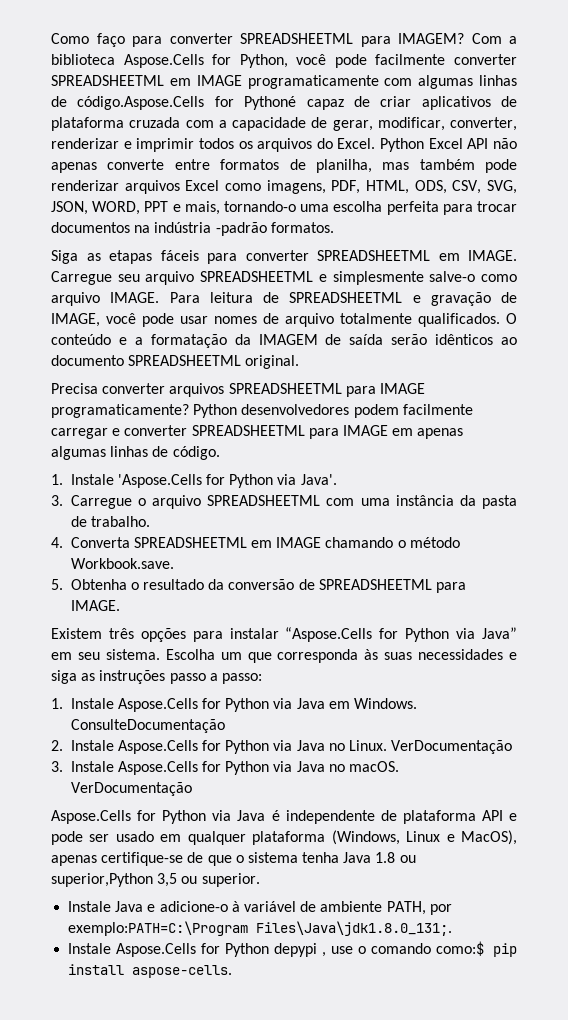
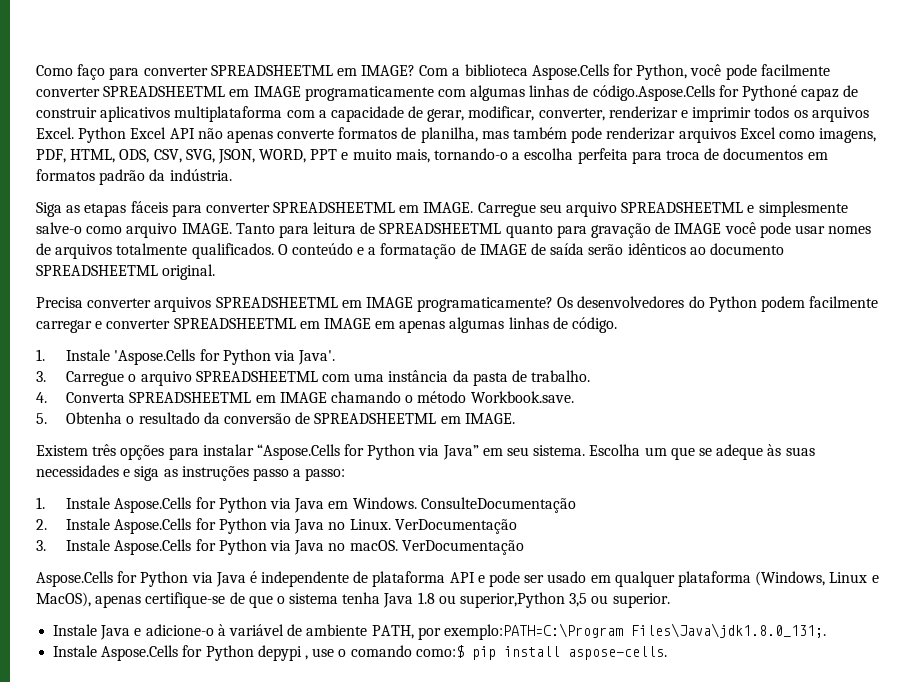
- Como faço para converter SPREADSHEETML para IMAGEM?
+ Como faço para converter SPREADSHEETML em IMAGE?
- Com a biblioteca Aspose.Cells for Python, você pode facilmente converter SPREADSHEETML em IMAGE programaticamente com algumas linhas de código.Aspose.Cells for Pythoné capaz de criar aplicativos de plataforma cruzada com a capacidade de gerar, modificar, converter, renderizar e imprimir todos os arquivos do Excel.
+ Com a biblioteca Aspose.Cells for Python, você pode facilmente converter SPREADSHEETML em IMAGE programaticamente com algumas linhas de código.Aspose.Cells for Pythoné capaz de construir aplicativos multiplataforma com a capacidade de gerar, modificar, converter, renderizar e imprimir todos os arquivos Excel.
- Python Excel API não apenas converte entre formatos de planilha, mas também pode renderizar arquivos Excel como imagens, PDF, HTML, ODS, CSV, SVG, JSON, WORD, PPT e mais, tornando-o uma escolha perfeita para trocar documentos na indústria -padrão formatos.
+ Python Excel API não apenas converte formatos de planilha, mas também pode renderizar arquivos Excel como imagens, PDF, HTML, ODS, CSV, SVG, JSON, WORD, PPT e muito mais, tornando-o a escolha perfeita para troca de documentos em formatos padrão da indústria.
- Para leitura de SPREADSHEETML e gravação de IMAGE, você pode usar nomes de arquivo totalmente qualificados.
+ Tanto para leitura de SPREADSHEETML quanto para gravação de IMAGE você pode usar nomes de arquivos totalmente qualificados.
- O conteúdo e a formatação da IMAGEM de saída serão idênticos ao documento SPREADSHEETML original.
+ O conteúdo e a formatação de IMAGE de saída serão idênticos ao documento SPREADSHEETML original.
- Precisa converter arquivos SPREADSHEETML para IMAGE programaticamente?
+ Precisa converter arquivos SPREADSHEETML em IMAGE programaticamente?
- Python desenvolvedores podem facilmente carregar e converter SPREADSHEETML para IMAGE em apenas algumas linhas de código.
+ Os desenvolvedores do Python podem facilmente carregar e converter SPREADSHEETML em IMAGE em apenas algumas linhas de código.
- 5. Obtenha o resultado da conversão de SPREADSHEETML para IMAGE.
+ 5. Obtenha o resultado da conversão de SPREADSHEETML em IMAGE.
- Escolha um que corresponda às suas necessidades e siga as instruções passo a passo:
+ Escolha um que se adeque às suas necessidades e siga as instruções passo a passo:

